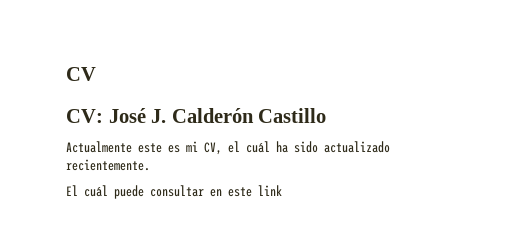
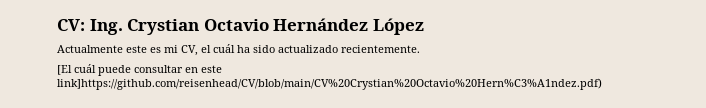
- CV
- CV: José J. Calderón Castillo
+ CV: Ing. Crystian Octavio Hernández López
- El cuál puede consultar en este link
+ [El cuál puede consultar en este link]https://github.com/reisenhead/CV/blob/main/CV%20Crystian%20Octavio%20Hern%C3%A1ndez.pdf)

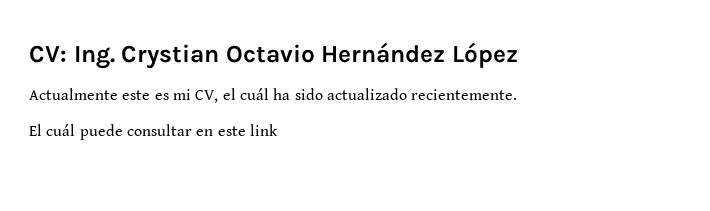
- [El cuál puede consultar en este link]https://github.com/reisenhead/CV/blob/main/CV%20Crystian%20Octavio%20Hern%C3%A1ndez.pdf)
+ El cuál puede consultar en este link

